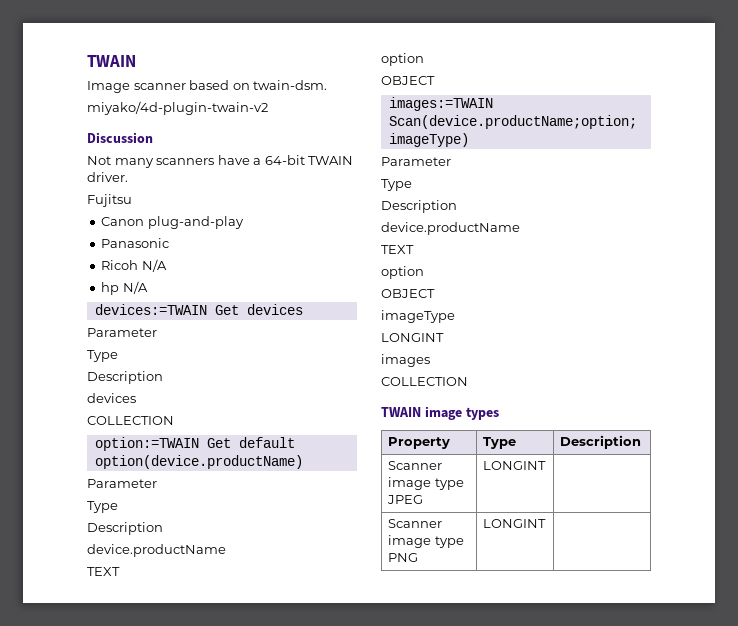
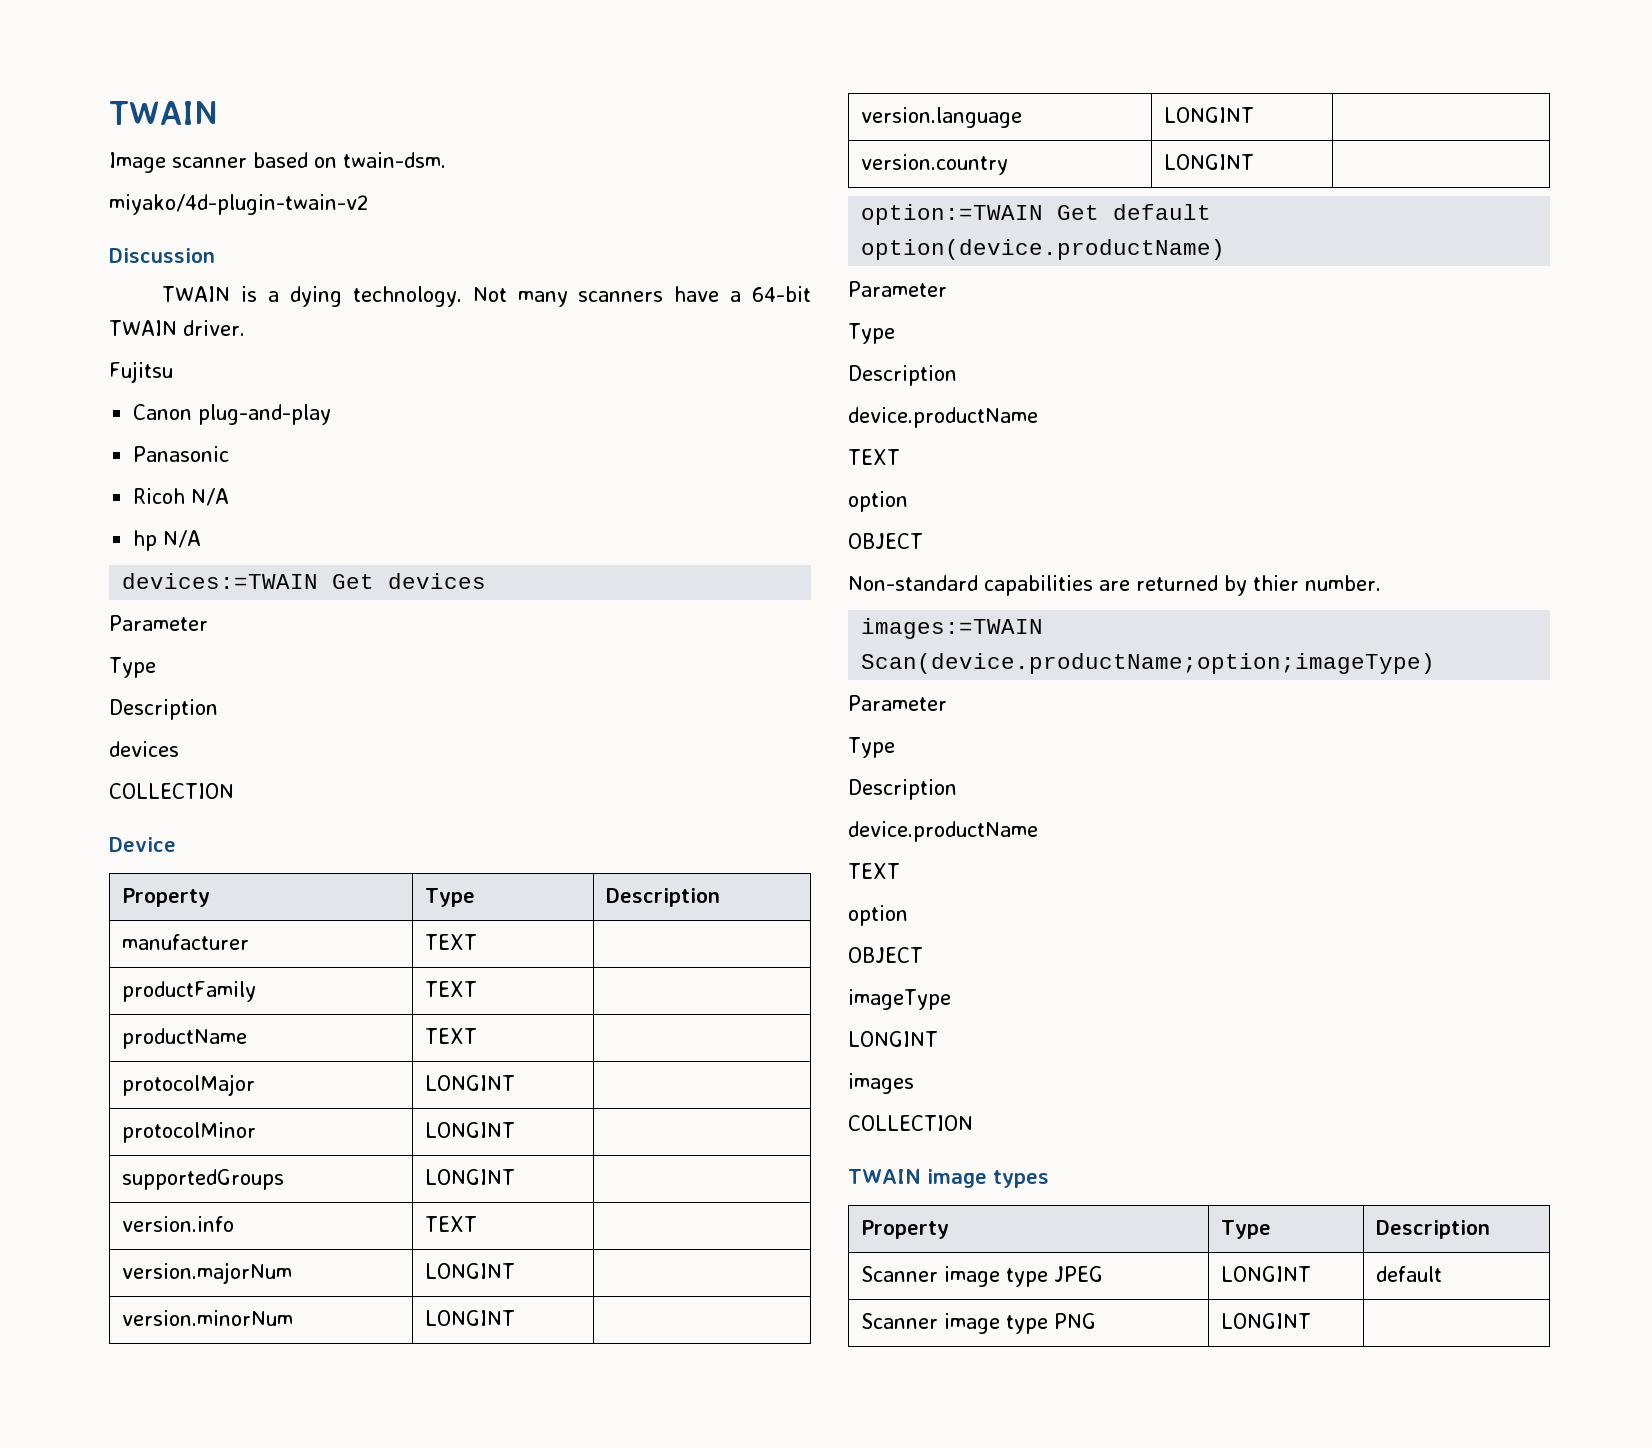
+ TWAIN is a dying technology.
+ Device
+ Property | Type | Description
+ manufacturer | TEXT |
+ productFamily | TEXT |
+ productName | TEXT |
+ protocolMajor | LONGINT |
+ protocolMinor | LONGINT |
+ supportedGroups | LONGINT |
+ version.info | TEXT |
+ version.majorNum | LONGINT |
+ version.minorNum | LONGINT |
+ version.language | LONGINT |
+ version.country | LONGINT |
+ Non-standard capabilities are returned by thier number.
- Scanner image type JPEG | LONGINT |
+ Scanner image type JPEG | LONGINT | default

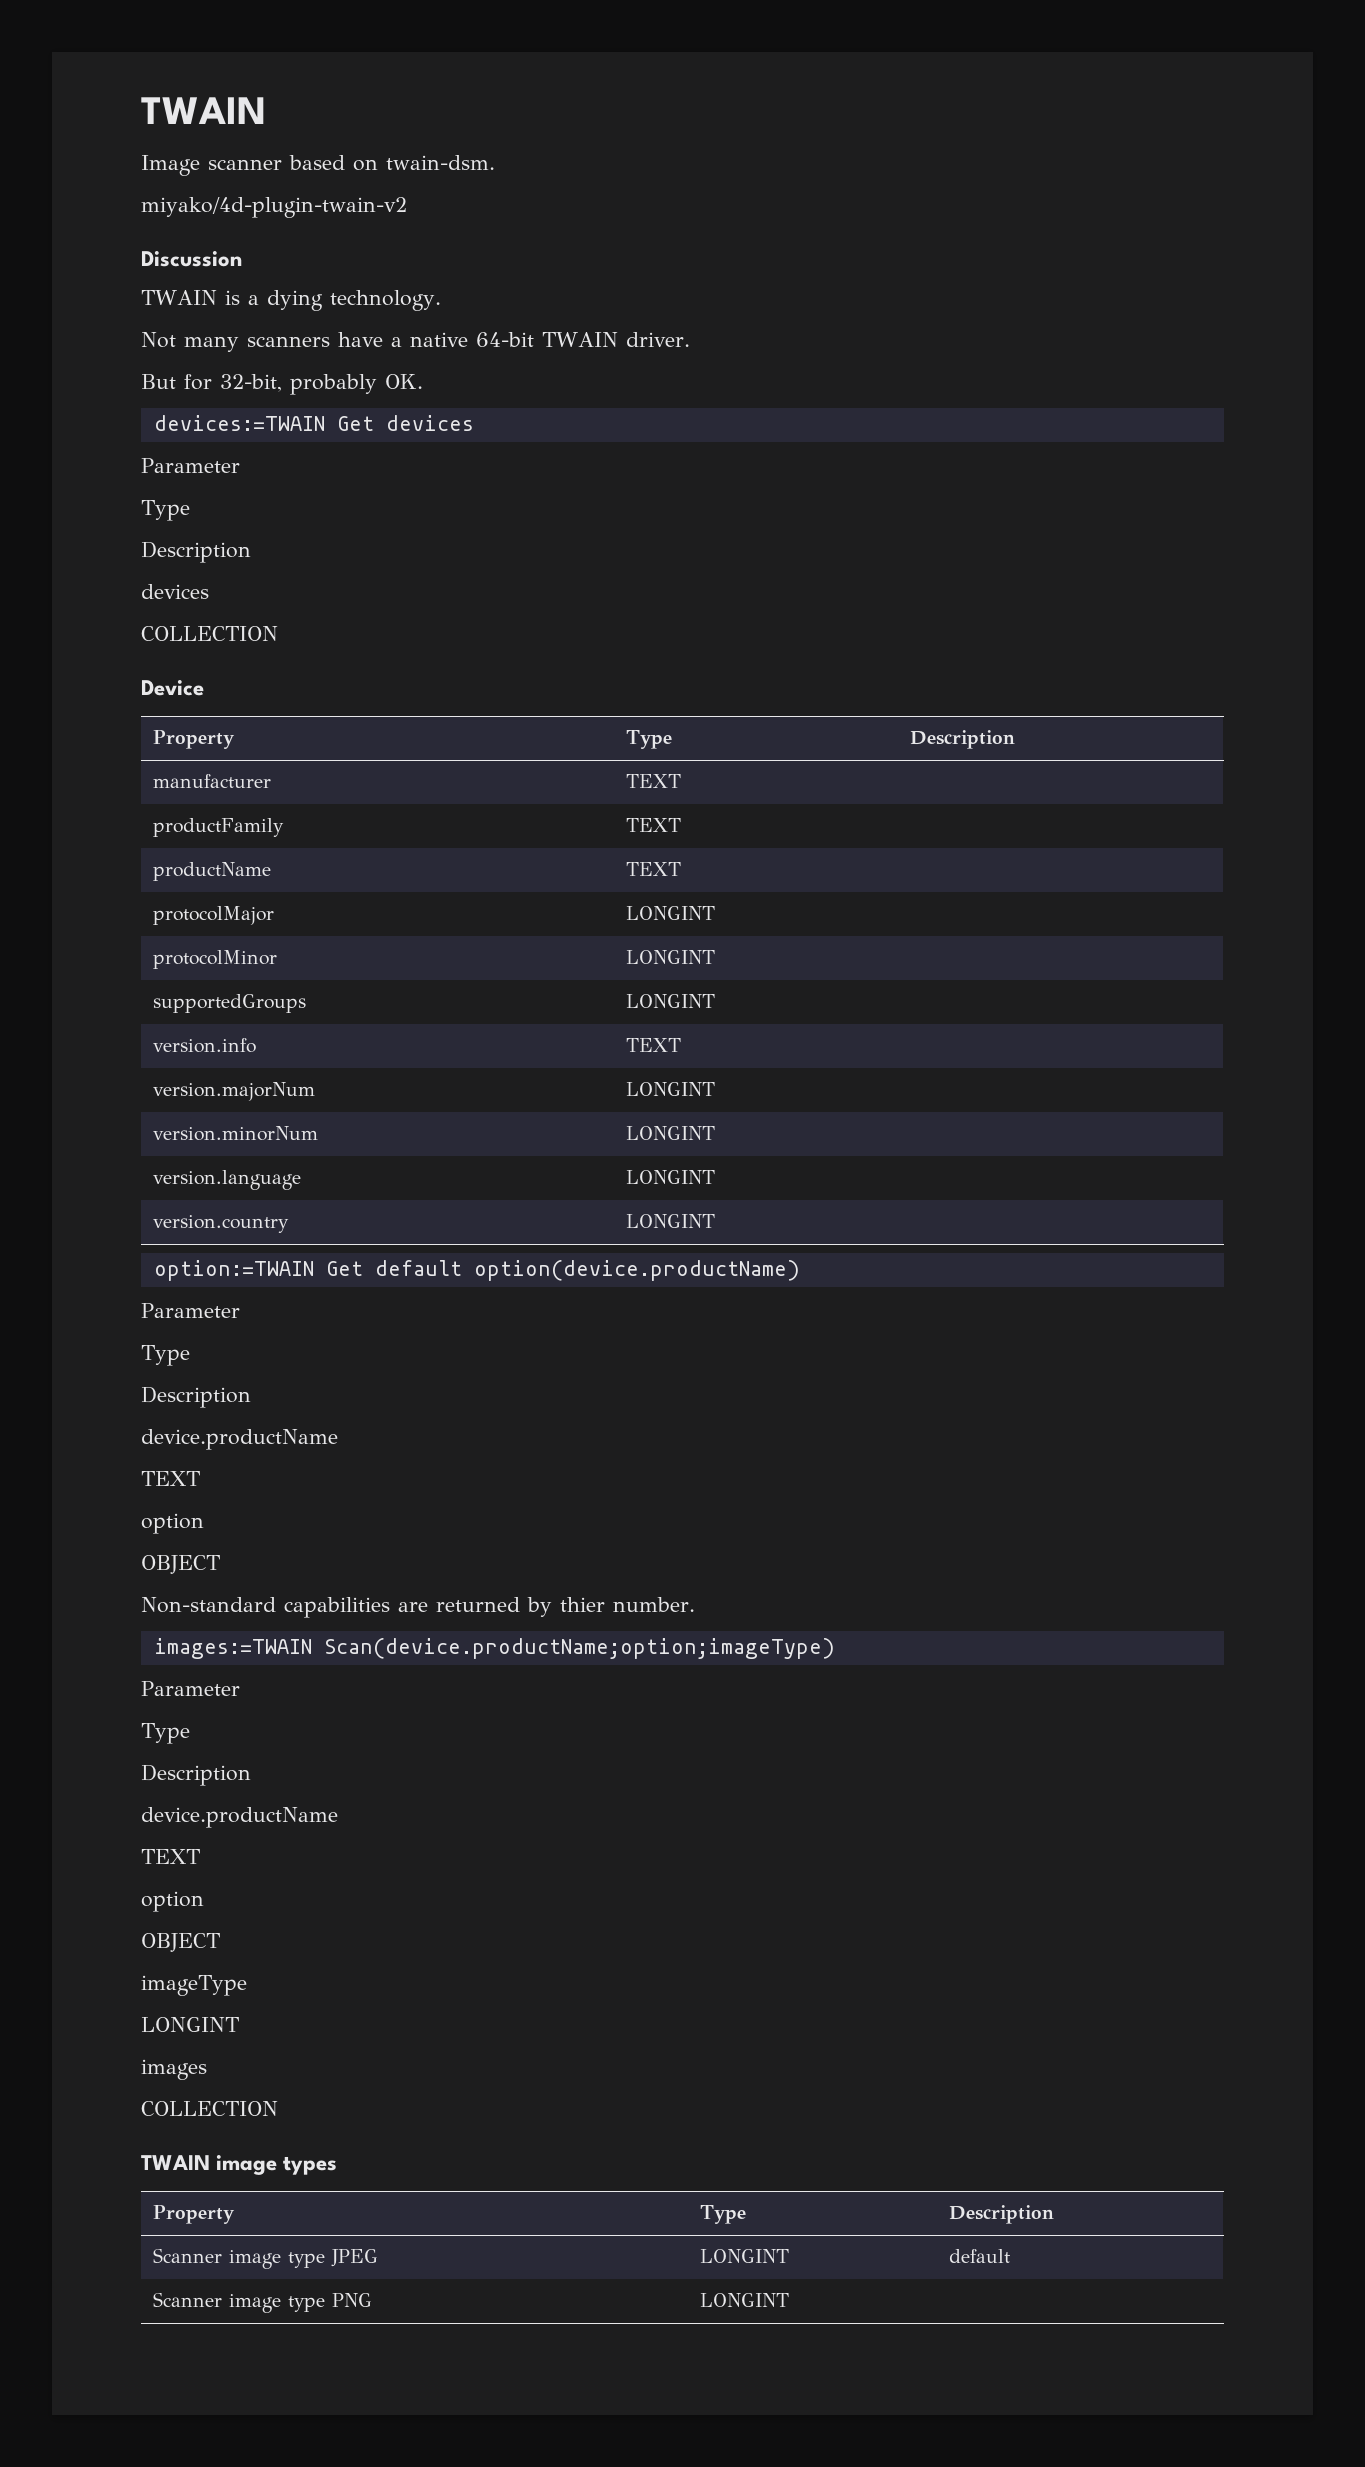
- TWAIN is a dying technology. Not many scanners have a 64-bit TWAIN driver.
+ TWAIN is a dying technology.
+ Not many scanners have a native 64-bit TWAIN driver.
- Fujitsu
- Canon plug-and-play
- Panasonic
- Ricoh N/A
- hp N/A
+ But for 32-bit, probably OK.

